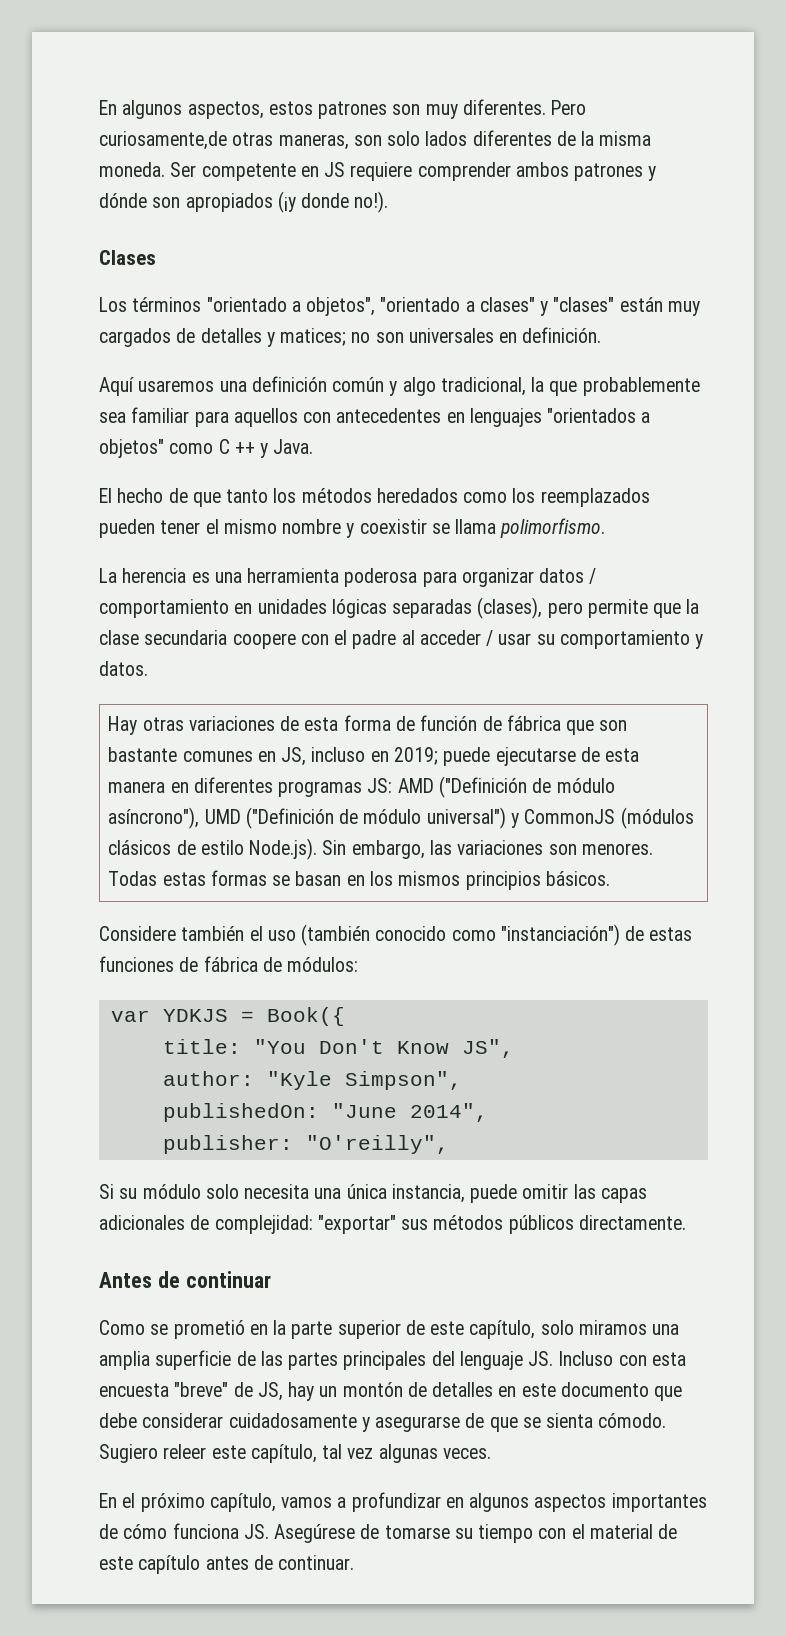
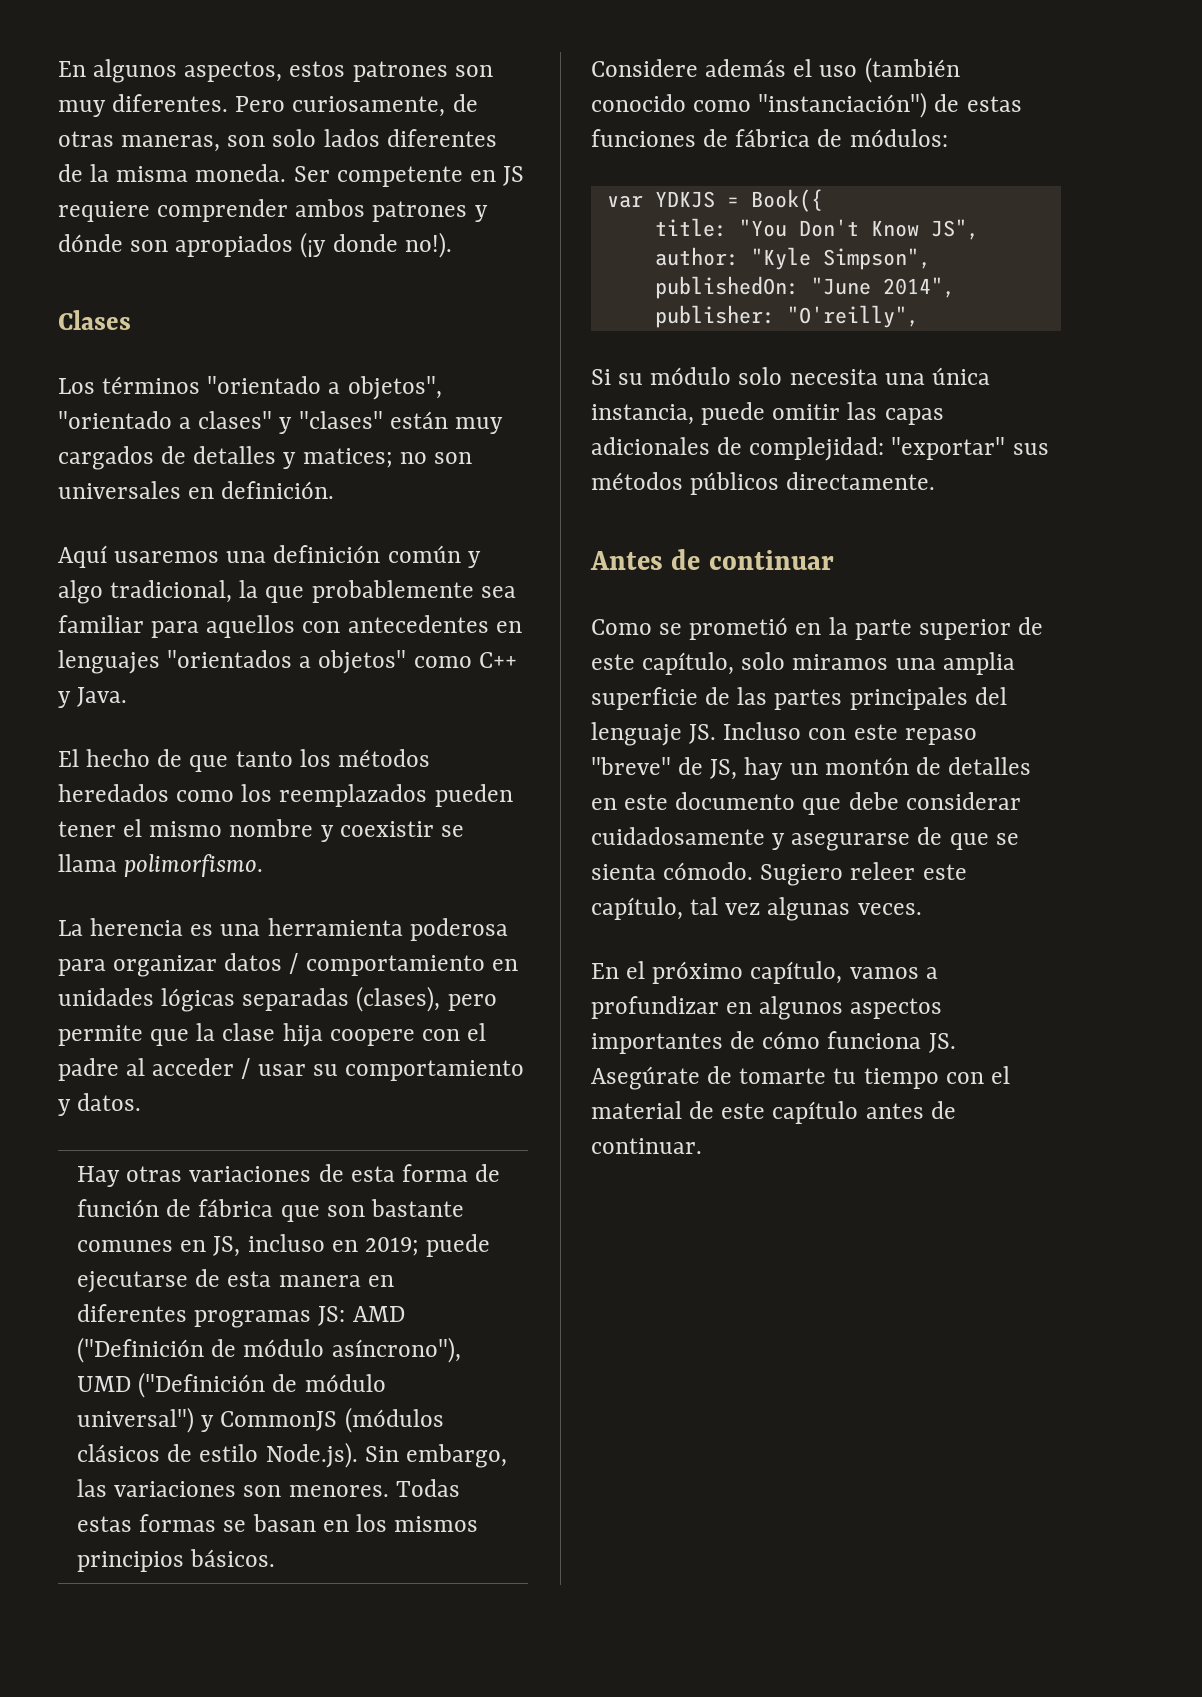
- Pero curiosamente,de otras maneras, son solo lados diferentes de la misma moneda.
+ Pero curiosamente, de otras maneras, son solo lados diferentes de la misma moneda.
- Aquí usaremos una definición común y algo tradicional, la que probablemente sea familiar para aquellos con antecedentes en lenguajes "orientados a objetos" como C ++ y Java.
+ Aquí usaremos una definición común y algo tradicional, la que probablemente sea familiar para aquellos con antecedentes en lenguajes "orientados a objetos" como C++ y Java.
- La herencia es una herramienta poderosa para organizar datos / comportamiento en unidades lógicas separadas (clases), pero permite que la clase secundaria coopere con el padre al acceder / usar su comportamiento y datos.
+ La herencia es una herramienta poderosa para organizar datos / comportamiento en unidades lógicas separadas (clases), pero permite que la clase hija coopere con el padre al acceder / usar su comportamiento y datos.
- Considere también el uso (también conocido como "instanciación") de estas funciones de fábrica de módulos:
+ Considere además el uso (también conocido como "instanciación") de estas funciones de fábrica de módulos:
- Como se prometió en la parte superior de este capítulo, solo miramos una amplia superficie de las partes principales del lenguaje JS. Incluso con esta encuesta "breve" de JS, hay un montón de detalles en este documento que debe considerar cuidadosamente y asegurarse de que se sienta cómodo.
+ Como se prometió en la parte superior de este capítulo, solo miramos una amplia superficie de las partes principales del lenguaje JS. Incluso con este repaso "breve" de JS, hay un montón de detalles en este documento que debe considerar cuidadosamente y asegurarse de que se sienta cómodo.
- En el próximo capítulo, vamos a profundizar en algunos aspectos importantes de cómo funciona JS. Asegúrese de tomarse su tiempo con el material de este capítulo antes de continuar.
+ En el próximo capítulo, vamos a profundizar en algunos aspectos importantes de cómo funciona JS. Asegúrate de tomarte tu tiempo con el material de este capítulo antes de continuar.

